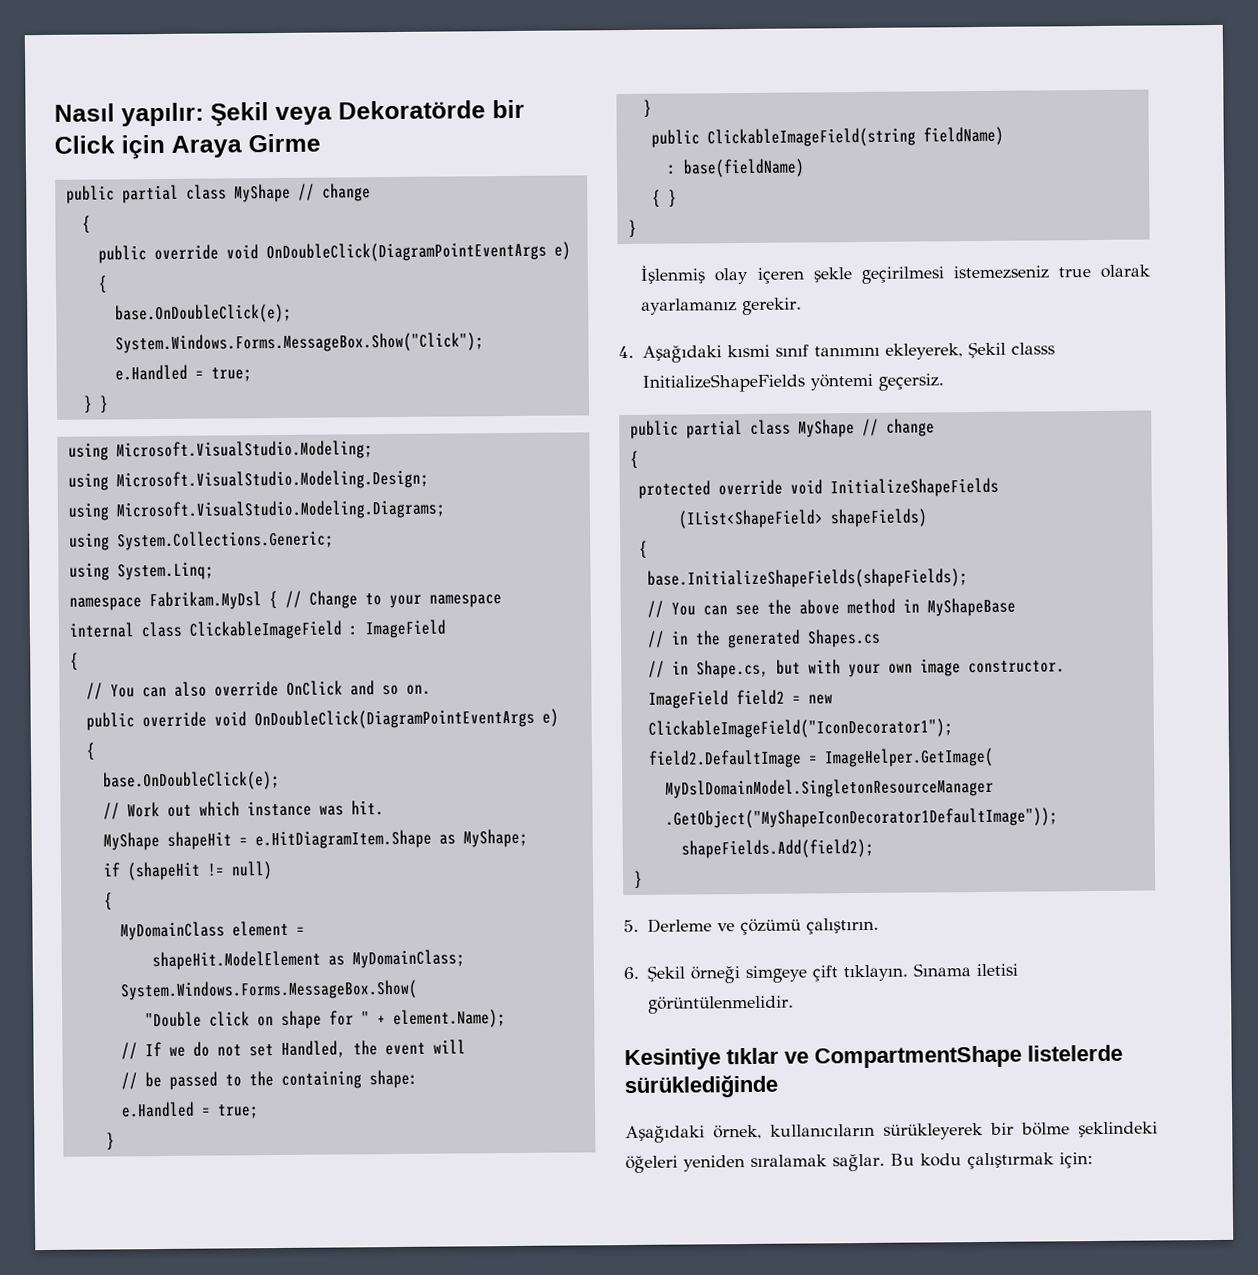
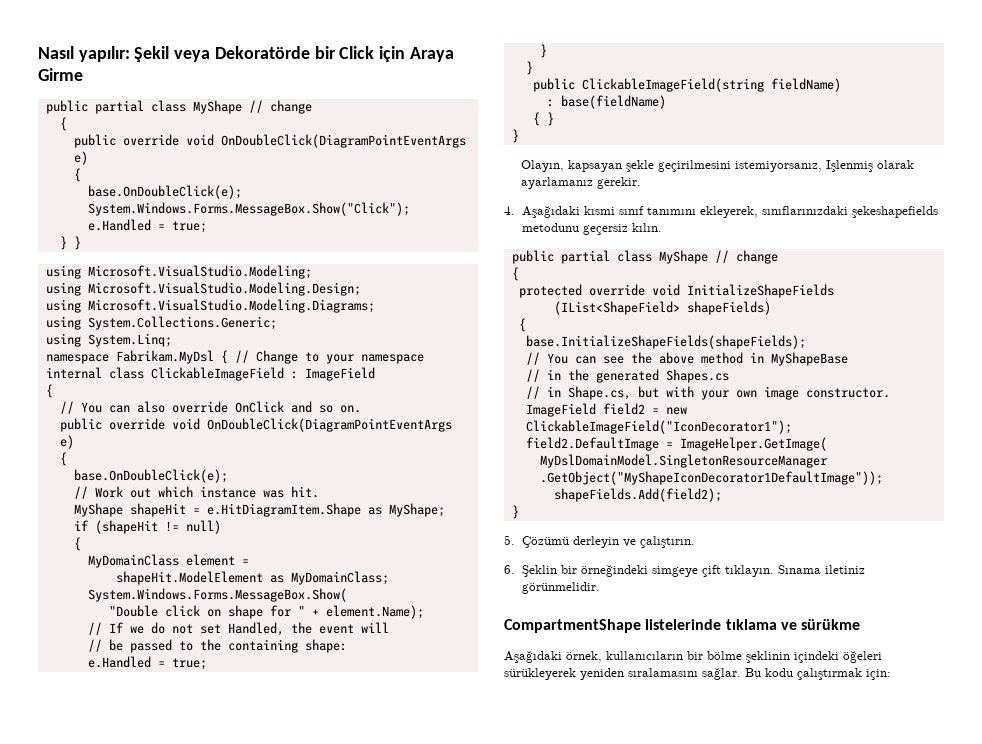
- İşlenmiş olay içeren şekle geçirilmesi istemezseniz true olarak ayarlamanız gerekir.
+ Olayın, kapsayan şekle geçirilmesini istemiyorsanız, Işlenmiş olarak ayarlamanız gerekir.
- 4. Aşağıdaki kısmi sınıf tanımını ekleyerek, Şekil classs InitializeShapeFields yöntemi geçersiz.
+ 4. Aşağıdaki kısmi sınıf tanımını ekleyerek, sınıflarınızdaki şekeshapefields metodunu geçersiz kılın.
- 5. Derleme ve çözümü çalıştırın.
+ 5. Çözümü derleyin ve çalıştırın.
- 6. Şekil örneği simgeye çift tıklayın.
+ 6. Şeklin bir örneğindeki simgeye çift tıklayın.
- Sınama iletisi görüntülenmelidir.
- Kesintiye tıklar ve CompartmentShape listelerde sürüklediğinde
+ Sınama iletiniz görünmelidir.
+ CompartmentShape listelerinde tıklama ve sürükme
- Aşağıdaki örnek, kullanıcıların sürükleyerek bir bölme şeklindeki öğeleri yeniden sıralamak sağlar.
+ Aşağıdaki örnek, kullanıcıların bir bölme şeklinin içindeki öğeleri sürükleyerek yeniden sıralamasını sağlar.

